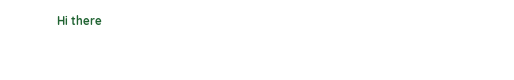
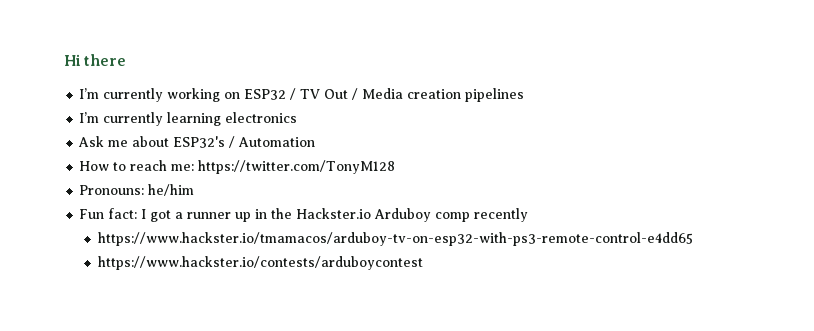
+ I’m currently working on ESP32 / TV Out / Media creation pipelines
+ I’m currently learning electronics
+ Ask me about ESP32's / Automation
+ How to reach me: https://twitter.com/TonyM128
+ Pronouns: he/him
+ Fun fact: I got a runner up in the Hackster.io Arduboy comp recently
+ https://www.hackster.io/tmamacos/arduboy-tv-on-esp32-with-ps3-remote-control-e4dd65
+ https://www.hackster.io/contests/arduboycontest

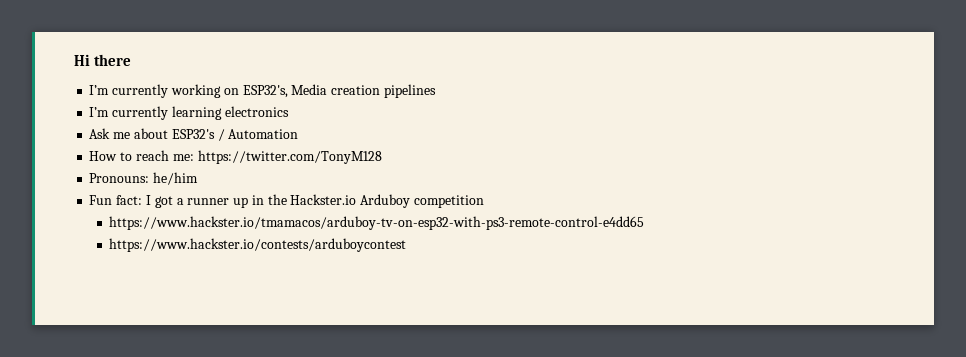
- I’m currently working on ESP32 / TV Out / Media creation pipelines
+ I’m currently working on ESP32's, Media creation pipelines
- Fun fact: I got a runner up in the Hackster.io Arduboy comp recently
+ Fun fact: I got a runner up in the Hackster.io Arduboy competition

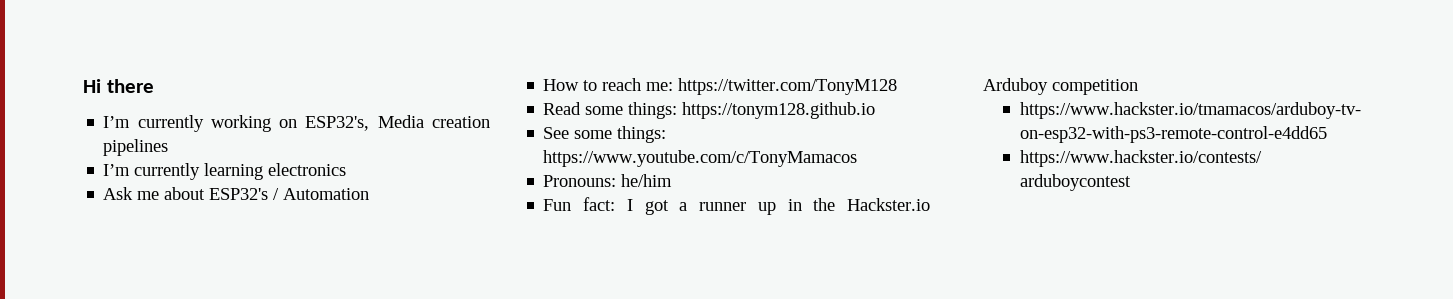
+ Read some things: https://tonym128.github.io
+ See some things: https://www.youtube.com/c/TonyMamacos

